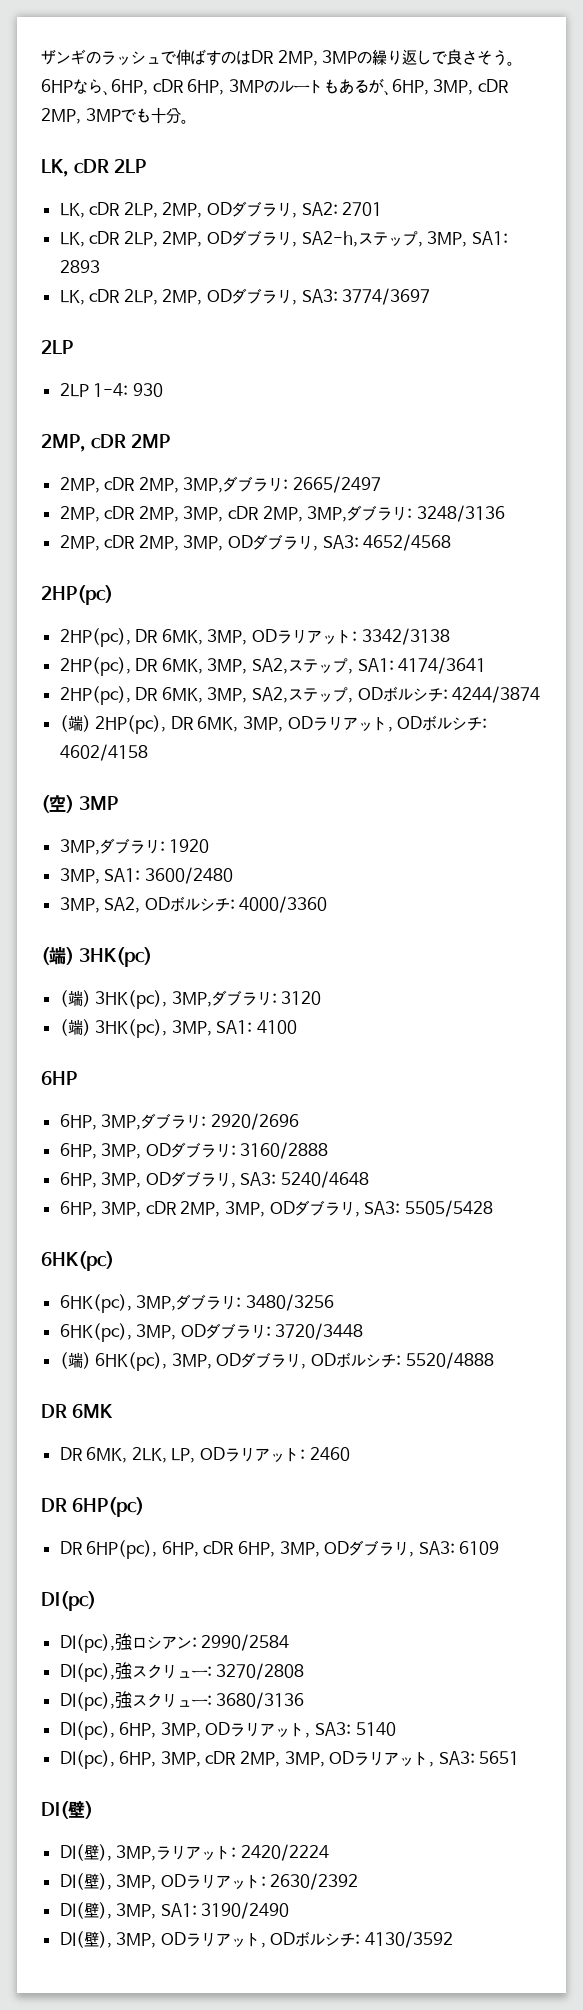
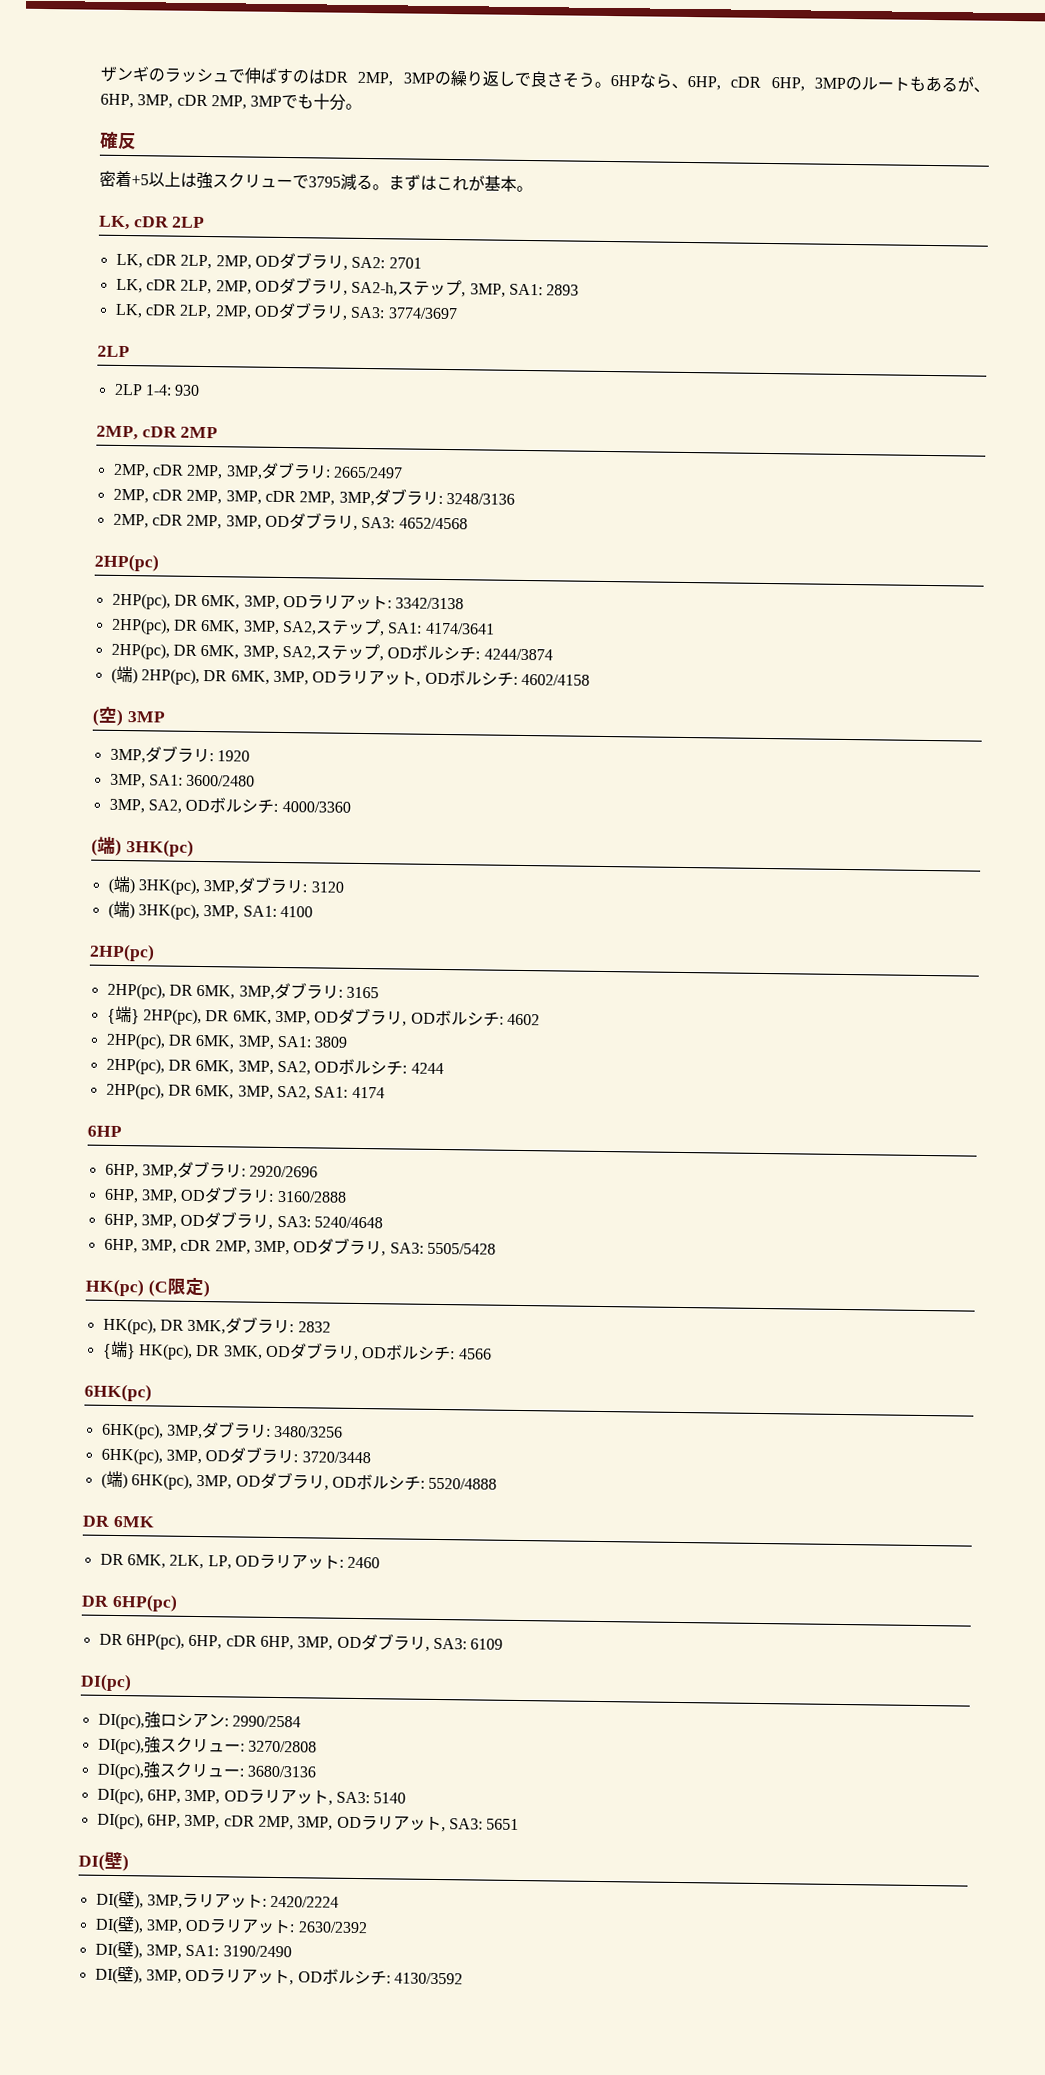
+ 確反
+ 密着+5以上は強スクリューで3795減る。まずはこれが基本。
  (端) 3HK(pc), 3MP, SA1: 4100
+ 2HP(pc)
+ 2HP(pc), DR 6MK, 3MP,ダブラリ: 3165
+ {端} 2HP(pc), DR 6MK, 3MP, ODダブラリ, ODボルシチ: 4602
+ 2HP(pc), DR 6MK, 3MP, SA1: 3809
+ 2HP(pc), DR 6MK, 3MP, SA2, ODボルシチ: 4244
+ 2HP(pc), DR 6MK, 3MP, SA2, SA1: 4174
+ HK(pc) (C限定)
+ HK(pc), DR 3MK,ダブラリ: 2832
+ {端} HK(pc), DR 3MK, ODダブラリ, ODボルシチ: 4566

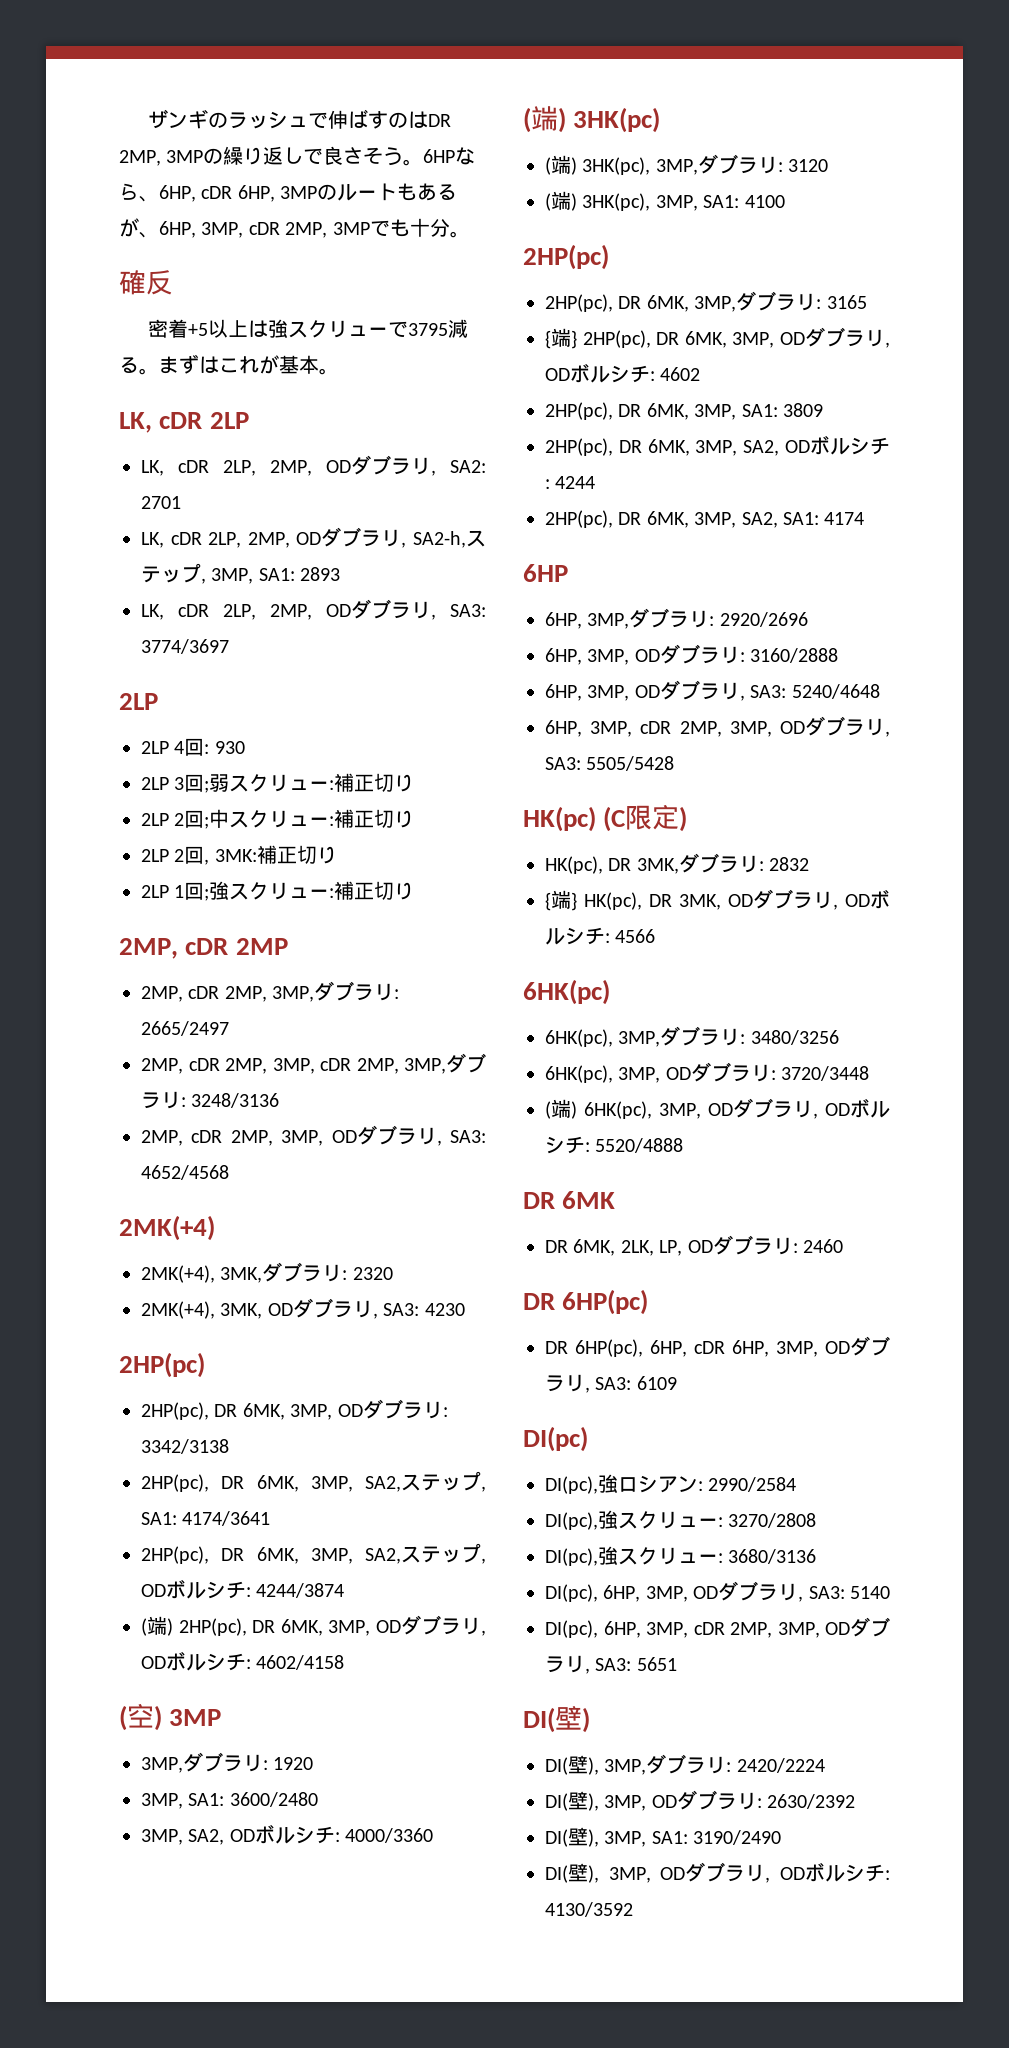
- 2LP 1-4: 930
+ 2LP 4回: 930
+ 2LP 3回;弱スクリュー:補正切り
+ 2LP 2回;中スクリュー:補正切り
+ 2LP 2回, 3MK:補正切り
+ 2LP 1回;強スクリュー:補正切り
+ 2MK(+4)
+ 2MK(+4), 3MK,ダブラリ: 2320
+ 2MK(+4), 3MK, ODダブラリ, SA3: 4230
- 2HP(pc), DR 6MK, 3MP, ODラリアット: 3342/3138
+ 2HP(pc), DR 6MK, 3MP, ODダブラリ: 3342/3138
- (端) 2HP(pc), DR 6MK, 3MP, ODラリアット, ODボルシチ: 4602/4158
+ (端) 2HP(pc), DR 6MK, 3MP, ODダブラリ, ODボルシチ: 4602/4158
- DR 6MK, 2LK, LP, ODラリアット: 2460
+ DR 6MK, 2LK, LP, ODダブラリ: 2460
- DI(pc), 6HP, 3MP, ODラリアット, SA3: 5140
+ DI(pc), 6HP, 3MP, ODダブラリ, SA3: 5140
- DI(pc), 6HP, 3MP, cDR 2MP, 3MP, ODラリアット, SA3: 5651
+ DI(pc), 6HP, 3MP, cDR 2MP, 3MP, ODダブラリ, SA3: 5651
- DI(壁), 3MP,ラリアット: 2420/2224
+ DI(壁), 3MP,ダブラリ: 2420/2224
- DI(壁), 3MP, ODラリアット: 2630/2392
+ DI(壁), 3MP, ODダブラリ: 2630/2392
- DI(壁), 3MP, ODラリアット, ODボルシチ: 4130/3592
+ DI(壁), 3MP, ODダブラリ, ODボルシチ: 4130/3592

